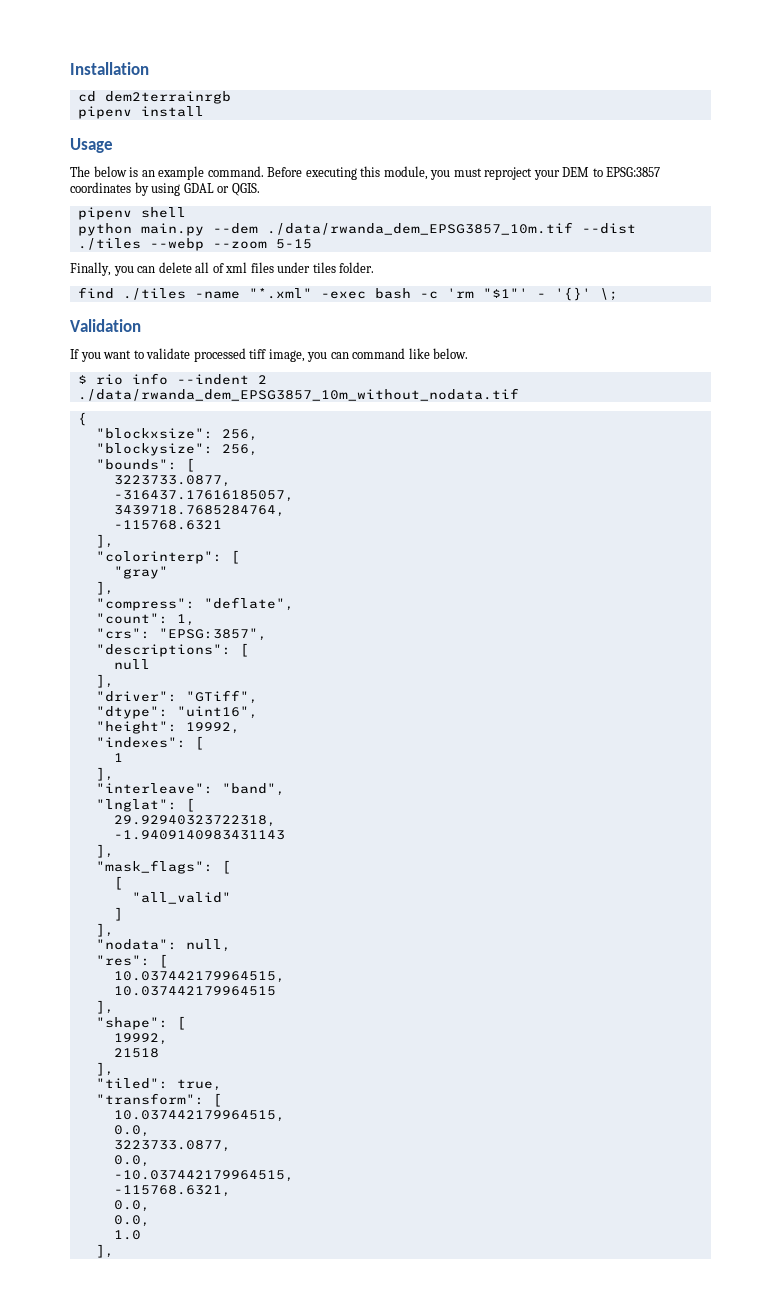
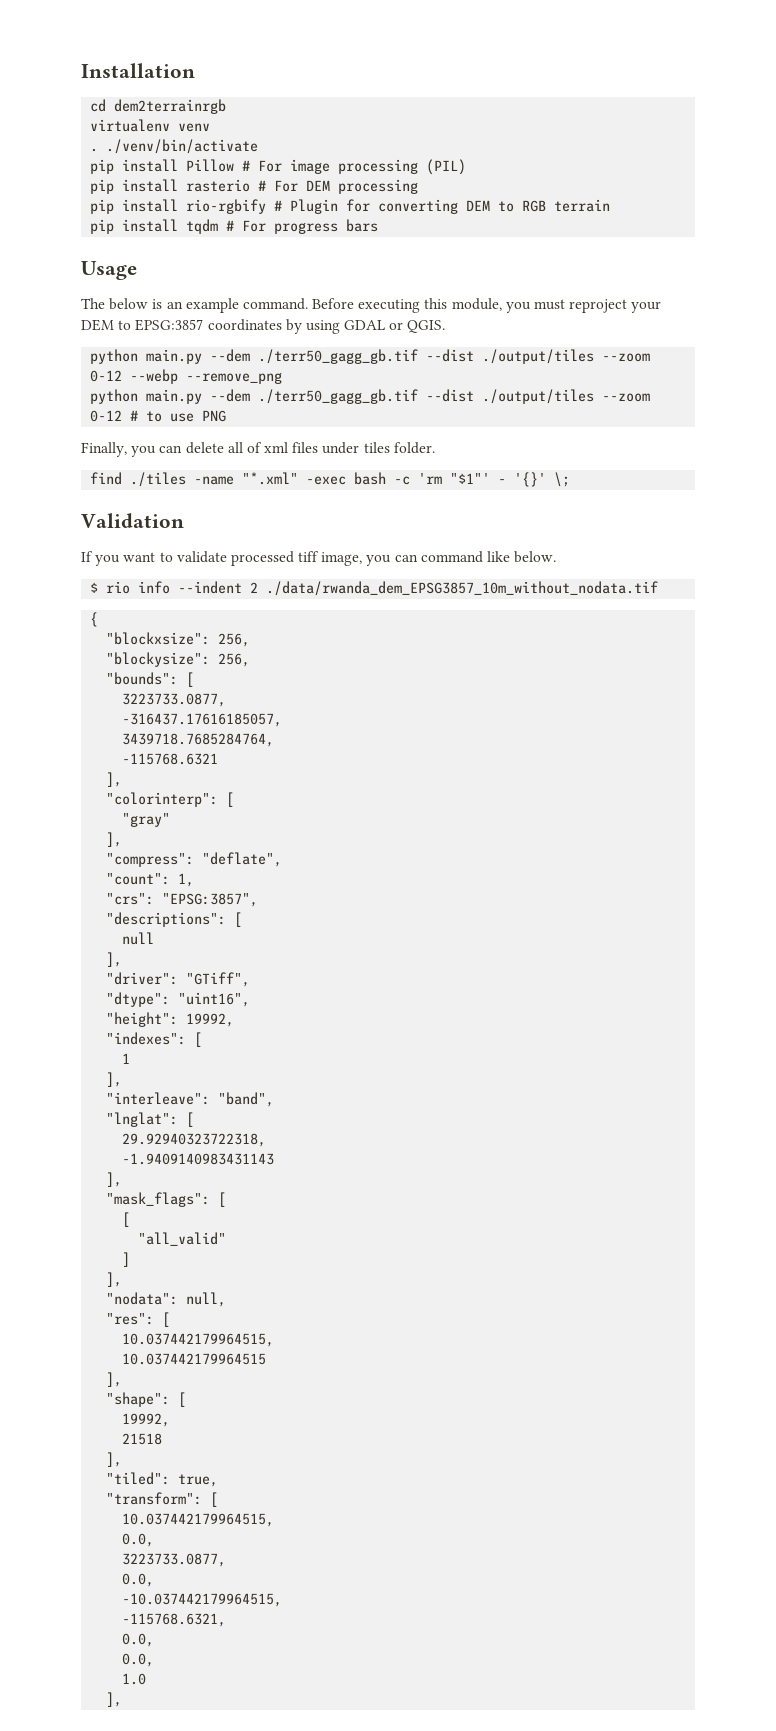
- pipenv install
+ virtualenv venv
+ . ./venv/bin/activate
+ pip install Pillow # For image processing (PIL)
+ pip install rasterio # For DEM processing
+ pip install rio-rgbify # Plugin for converting DEM to RGB terrain
+ pip install tqdm # For progress bars
- pipenv shell
- python main.py --dem ./data/rwanda_dem_EPSG3857_10m.tif --dist ./tiles --webp --zoom 5-15
+ python main.py --dem ./terr50_gagg_gb.tif --dist ./output/tiles --zoom 0-12 --webp --remove_png
+ python main.py --dem ./terr50_gagg_gb.tif --dist ./output/tiles --zoom 0-12 # to use PNG

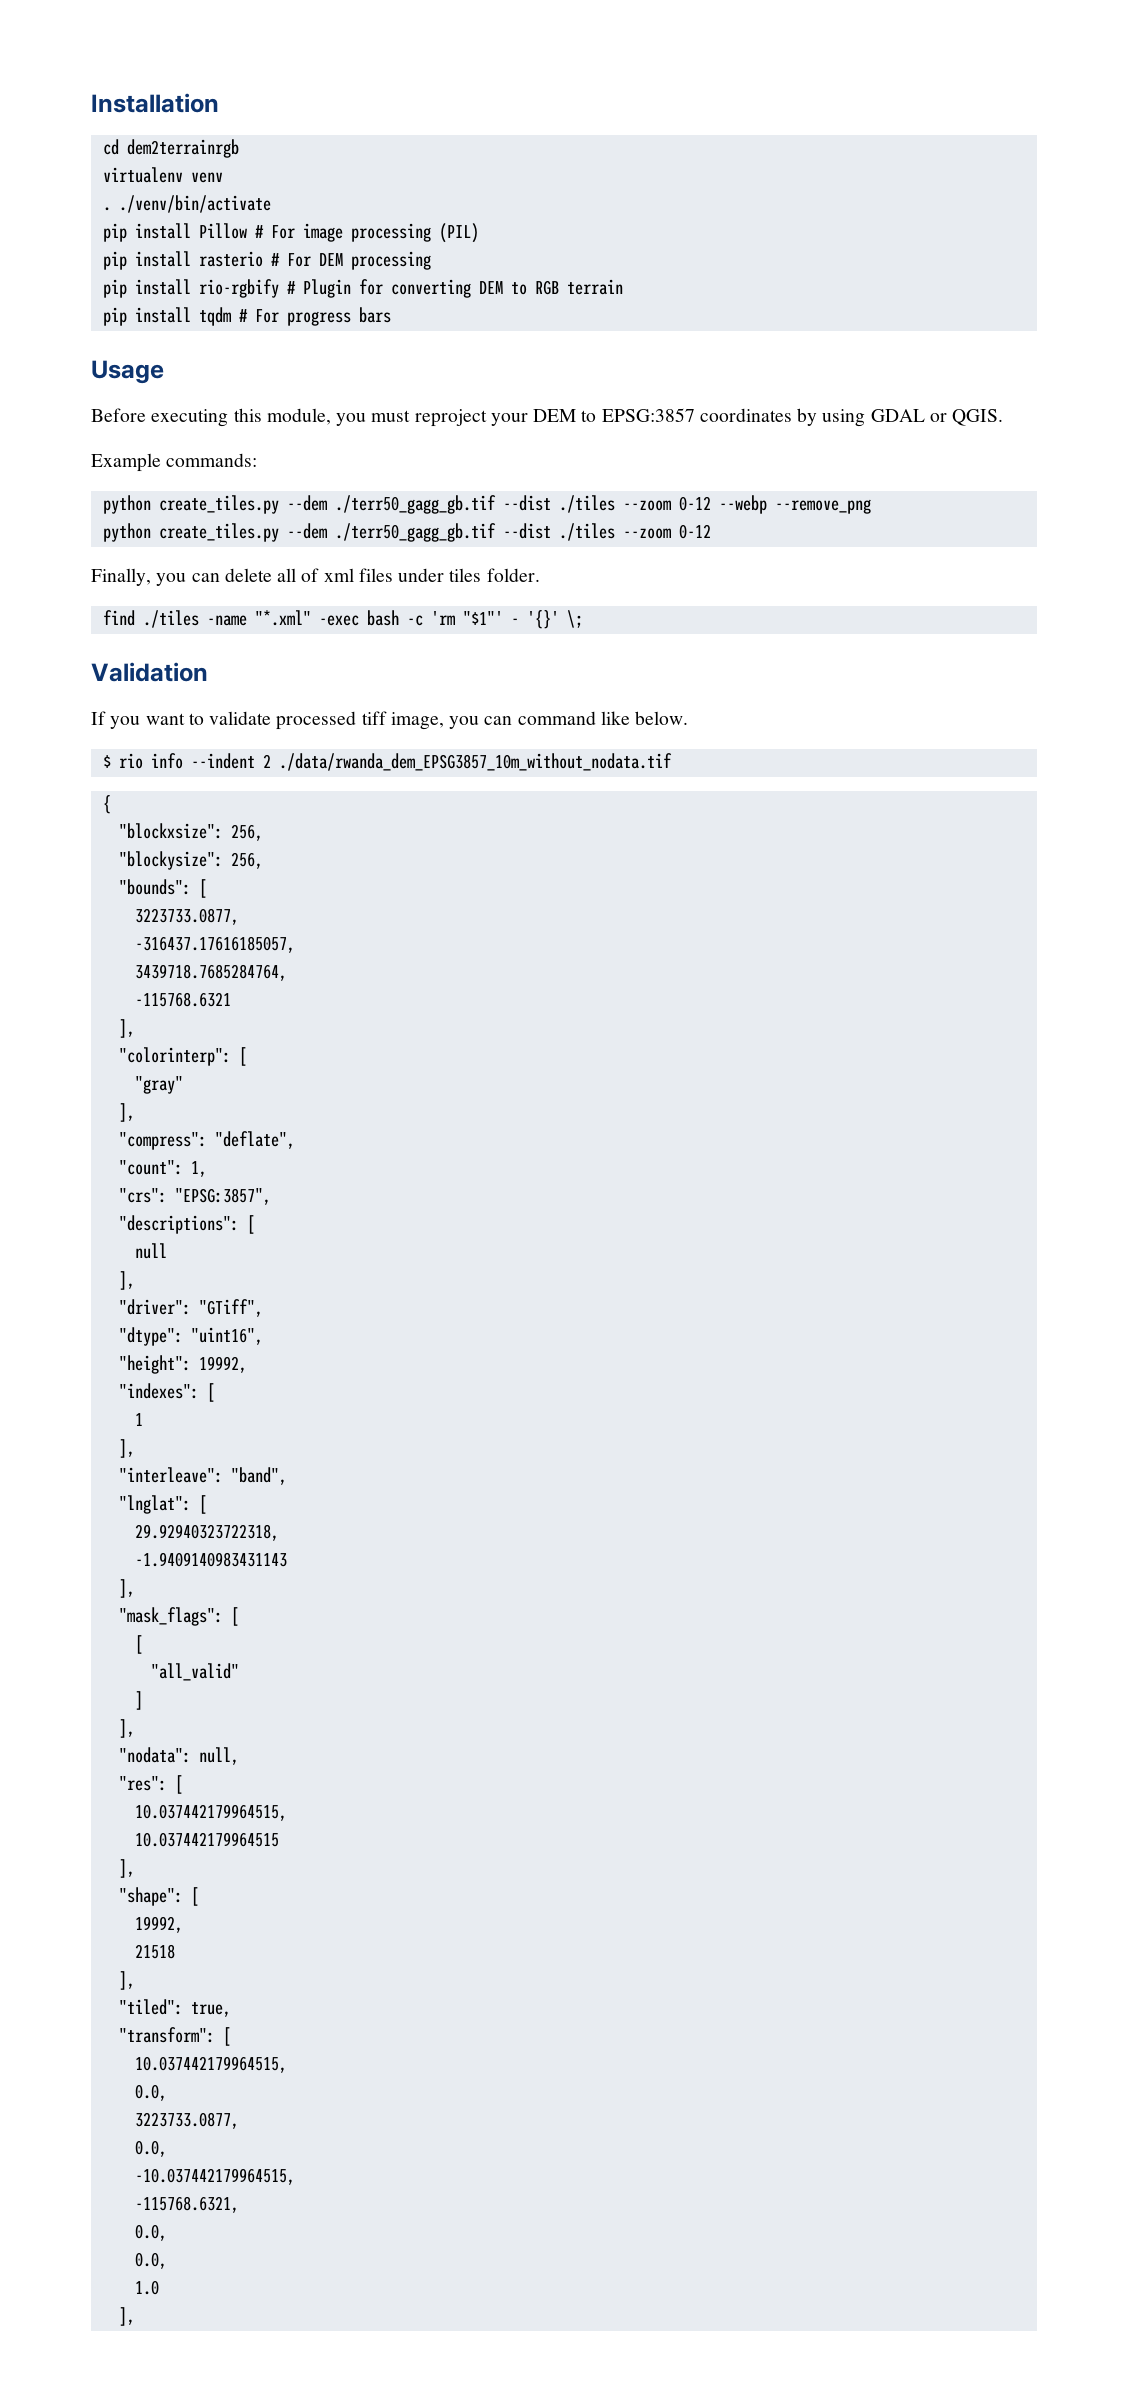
- The below is an example command.
- python main.py --dem ./terr50_gagg_gb.tif --dist ./output/tiles --zoom 0-12 --webp --remove_png
- python main.py --dem ./terr50_gagg_gb.tif --dist ./output/tiles --zoom 0-12 # to use PNG
+ Example commands:
+ python create_tiles.py --dem ./terr50_gagg_gb.tif --dist ./tiles --zoom 0-12 --webp --remove_png
+ python create_tiles.py --dem ./terr50_gagg_gb.tif --dist ./tiles --zoom 0-12

